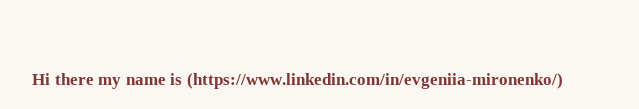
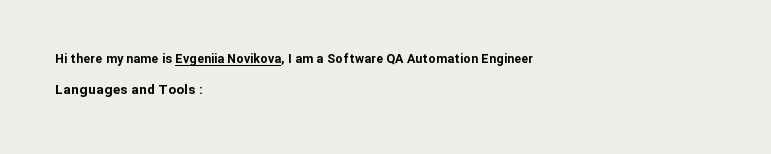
- Hi there my name is (https://www.linkedin.com/in/evgeniia-mironenko/)
+ Hi there my name is Evgeniia Novikova, I am a Software QA Automation Engineer
+ Languages and Tools :

